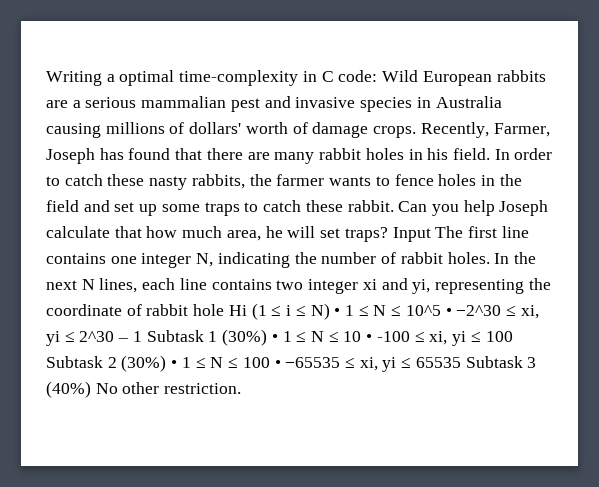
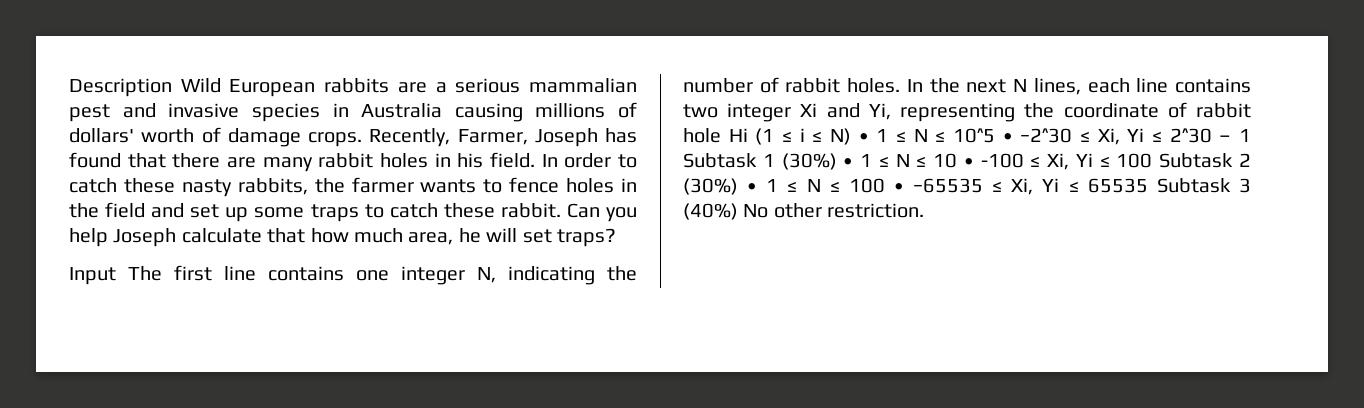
- Writing a optimal time-complexity in C code: Wild European rabbits are a serious mammalian pest and invasive species in Australia causing millions of dollars' worth of damage crops.
+ Description Wild European rabbits are a serious mammalian pest and invasive species in Australia causing millions of dollars' worth of damage crops.
- Can you help Joseph calculate that how much area, he will set traps? Input The first line contains one integer N, indicating the number of rabbit holes.
+ Can you help Joseph calculate that how much area, he will set traps?
+ Input The first line contains one integer N, indicating the number of rabbit holes.
- In the next N lines, each line contains two integer xi and yi, representing the coordinate of rabbit hole Hi (1 ≤ i ≤ N) • 1 ≤ N ≤ 10^5 • −2^30 ≤ xi, yi ≤ 2^30 – 1 Subtask 1 (30%) • 1 ≤ N ≤ 10 • -100 ≤ xi, yi ≤ 100 Subtask 2 (30%) • 1 ≤ N ≤ 100 • −65535 ≤ xi, yi ≤ 65535 Subtask 3 (40%) No other restriction.
+ In the next N lines, each line contains two integer Xi and Yi, representing the coordinate of rabbit hole Hi (1 ≤ i ≤ N) • 1 ≤ N ≤ 10^5 • −2^30 ≤ Xi, Yi ≤ 2^30 – 1 Subtask 1 (30%) • 1 ≤ N ≤ 10 • -100 ≤ Xi, Yi ≤ 100 Subtask 2 (30%) • 1 ≤ N ≤ 100 • −65535 ≤ Xi, Yi ≤ 65535 Subtask 3 (40%) No other restriction.

